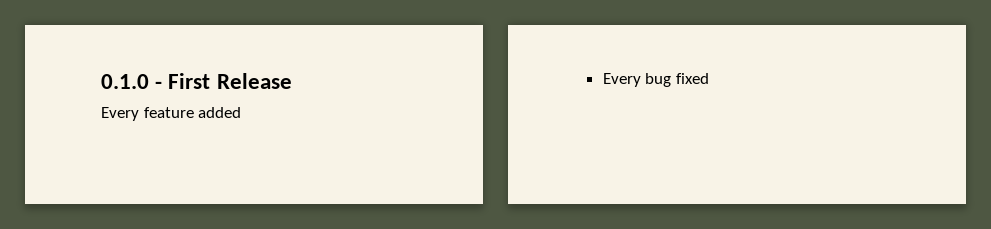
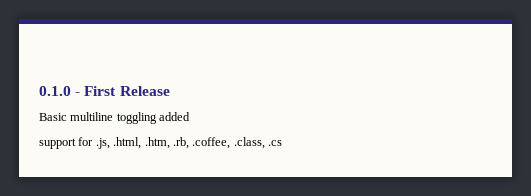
- Every feature added
- Every bug fixed
+ Basic multiline toggling added
+ support for .js, .html, .htm, .rb, .coffee, .class, .cs

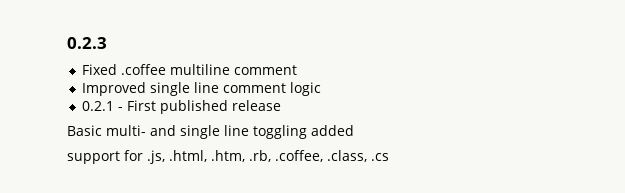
- 0.1.0 - First Release
- Basic multiline toggling added
+ 0.2.3
+ Fixed .coffee multiline comment
+ Improved single line comment logic
+ 0.2.1 - First published release
+ Basic multi- and single line toggling added

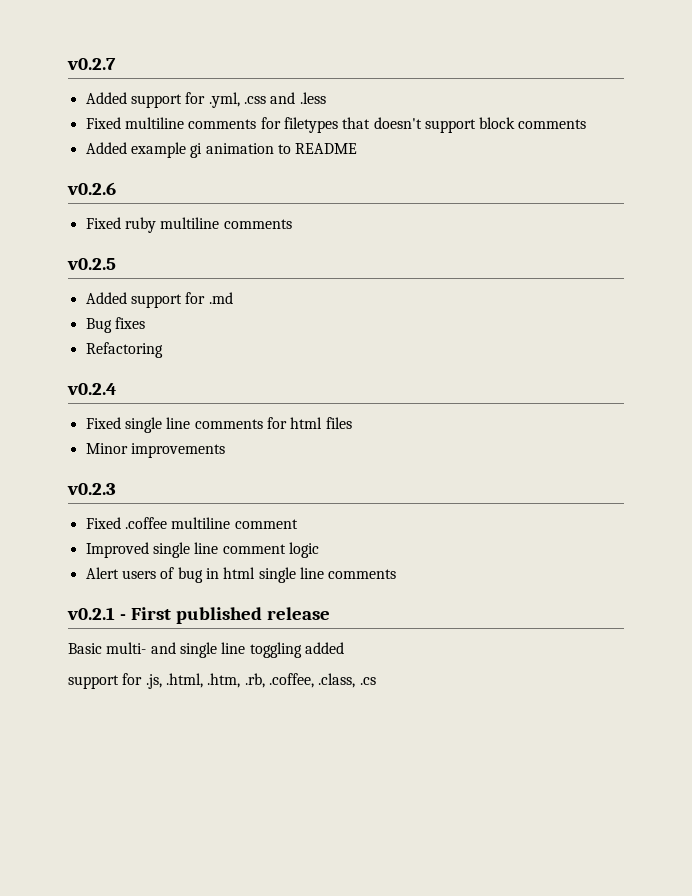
- 0.2.3
+ v0.2.7
+ Added support for .yml, .css and .less
+ Fixed multiline comments for filetypes that doesn't support block comments
+ Added example gi animation to README
+ v0.2.6
+ Fixed ruby multiline comments
+ v0.2.5
+ Added support for .md
+ Bug fixes
+ Refactoring
+ v0.2.4
+ Fixed single line comments for html files
+ Minor improvements
+ v0.2.3
- 0.2.1 - First published release
+ Alert users of bug in html single line comments
+ v0.2.1 - First published release

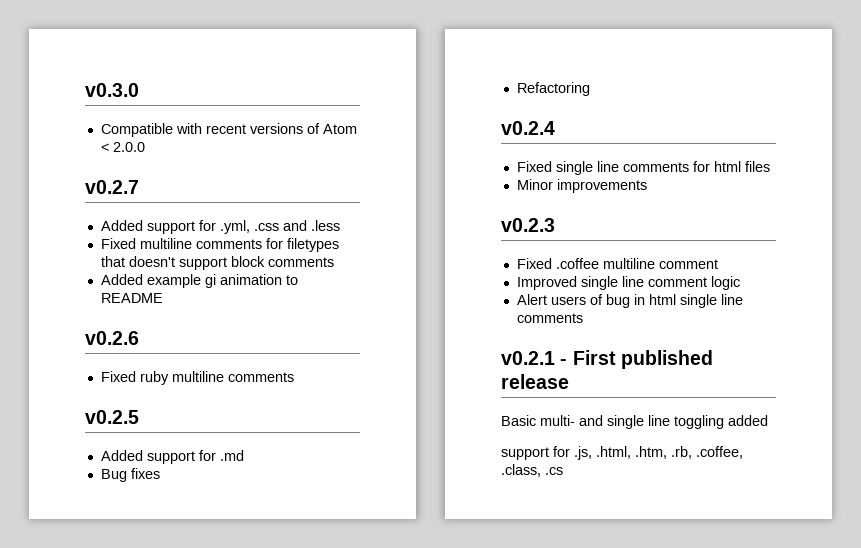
+ v0.3.0
+ Compatible with recent versions of Atom < 2.0.0

